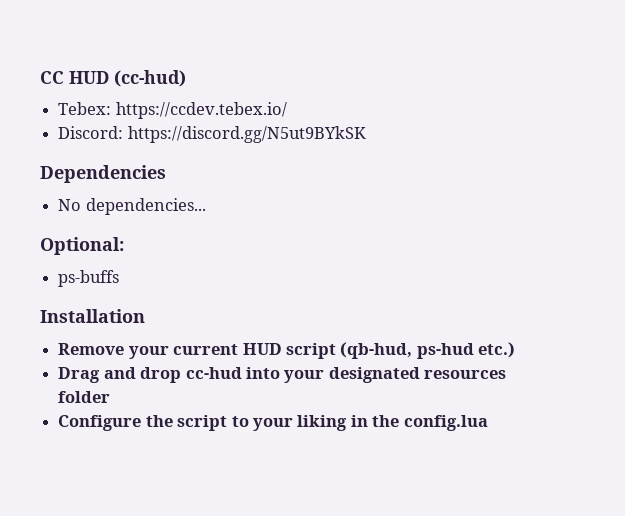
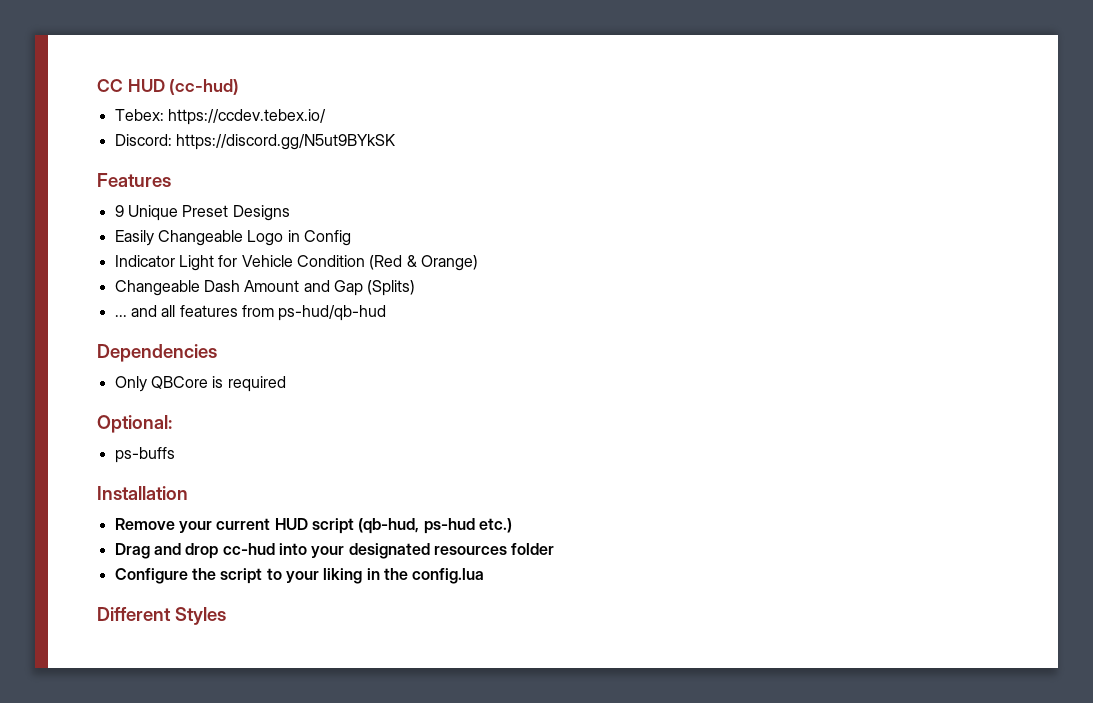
+ Features
+ 9 Unique Preset Designs
+ Easily Changeable Logo in Config
+ Indicator Light for Vehicle Condition (Red & Orange)
+ Changeable Dash Amount and Gap (Splits)
+ ... and all features from ps-hud/qb-hud
  Dependencies
- No dependencies...
+ Only QBCore is required
+ Different Styles

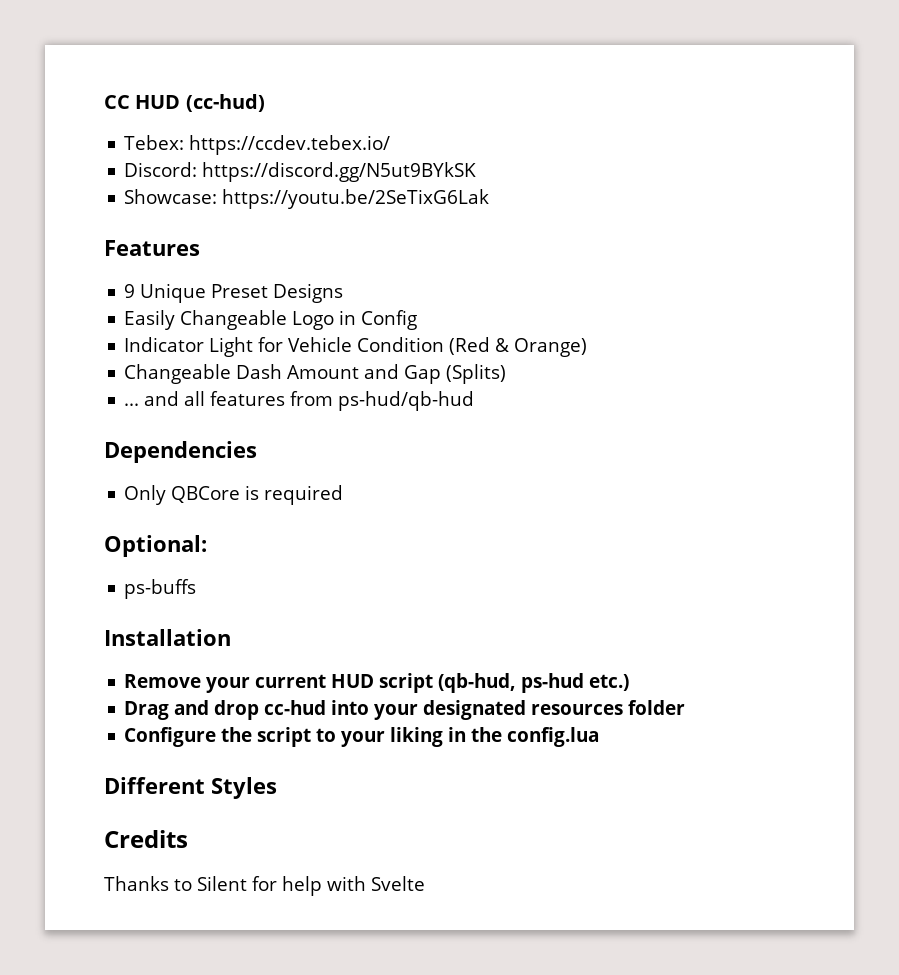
+ Showcase: https://youtu.be/2SeTixG6Lak
+ Credits
+ Thanks to Silent for help with Svelte

